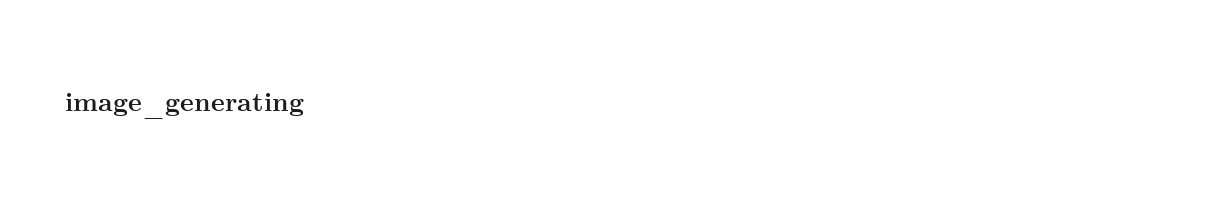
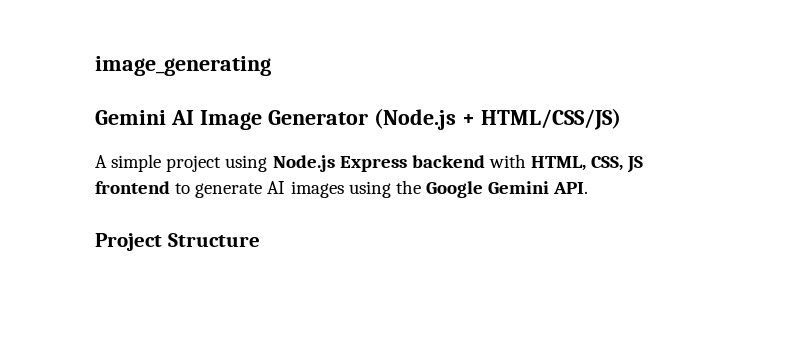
+ Gemini AI Image Generator (Node.js + HTML/CSS/JS)
+ A simple project using Node.js Express backend with HTML, CSS, JS frontend to generate AI images using the Google Gemini API.
+ Project Structure

